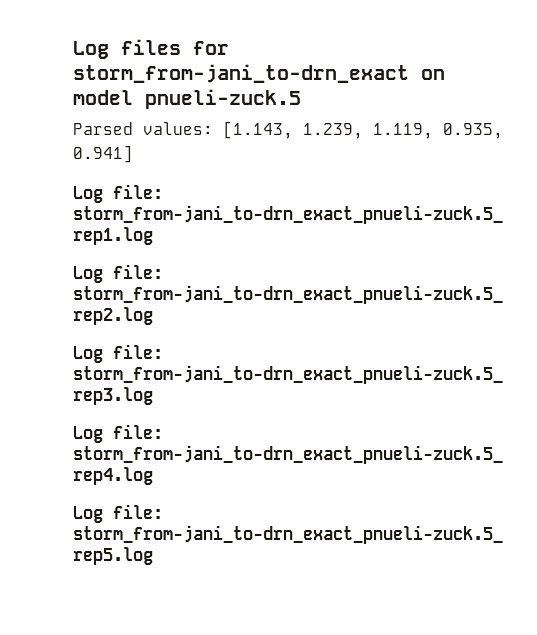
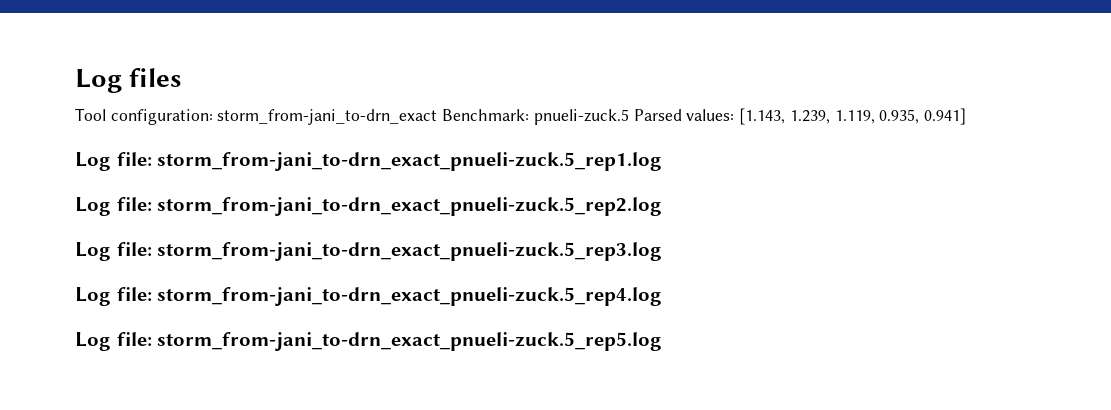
- Log files for storm_from-jani_to-drn_exact on model pnueli-zuck.5
- Parsed values: [1.143, 1.239, 1.119, 0.935, 0.941]
+ Log files
+ Tool configuration: storm_from-jani_to-drn_exact Benchmark: pnueli-zuck.5 Parsed values: [1.143, 1.239, 1.119, 0.935, 0.941]

